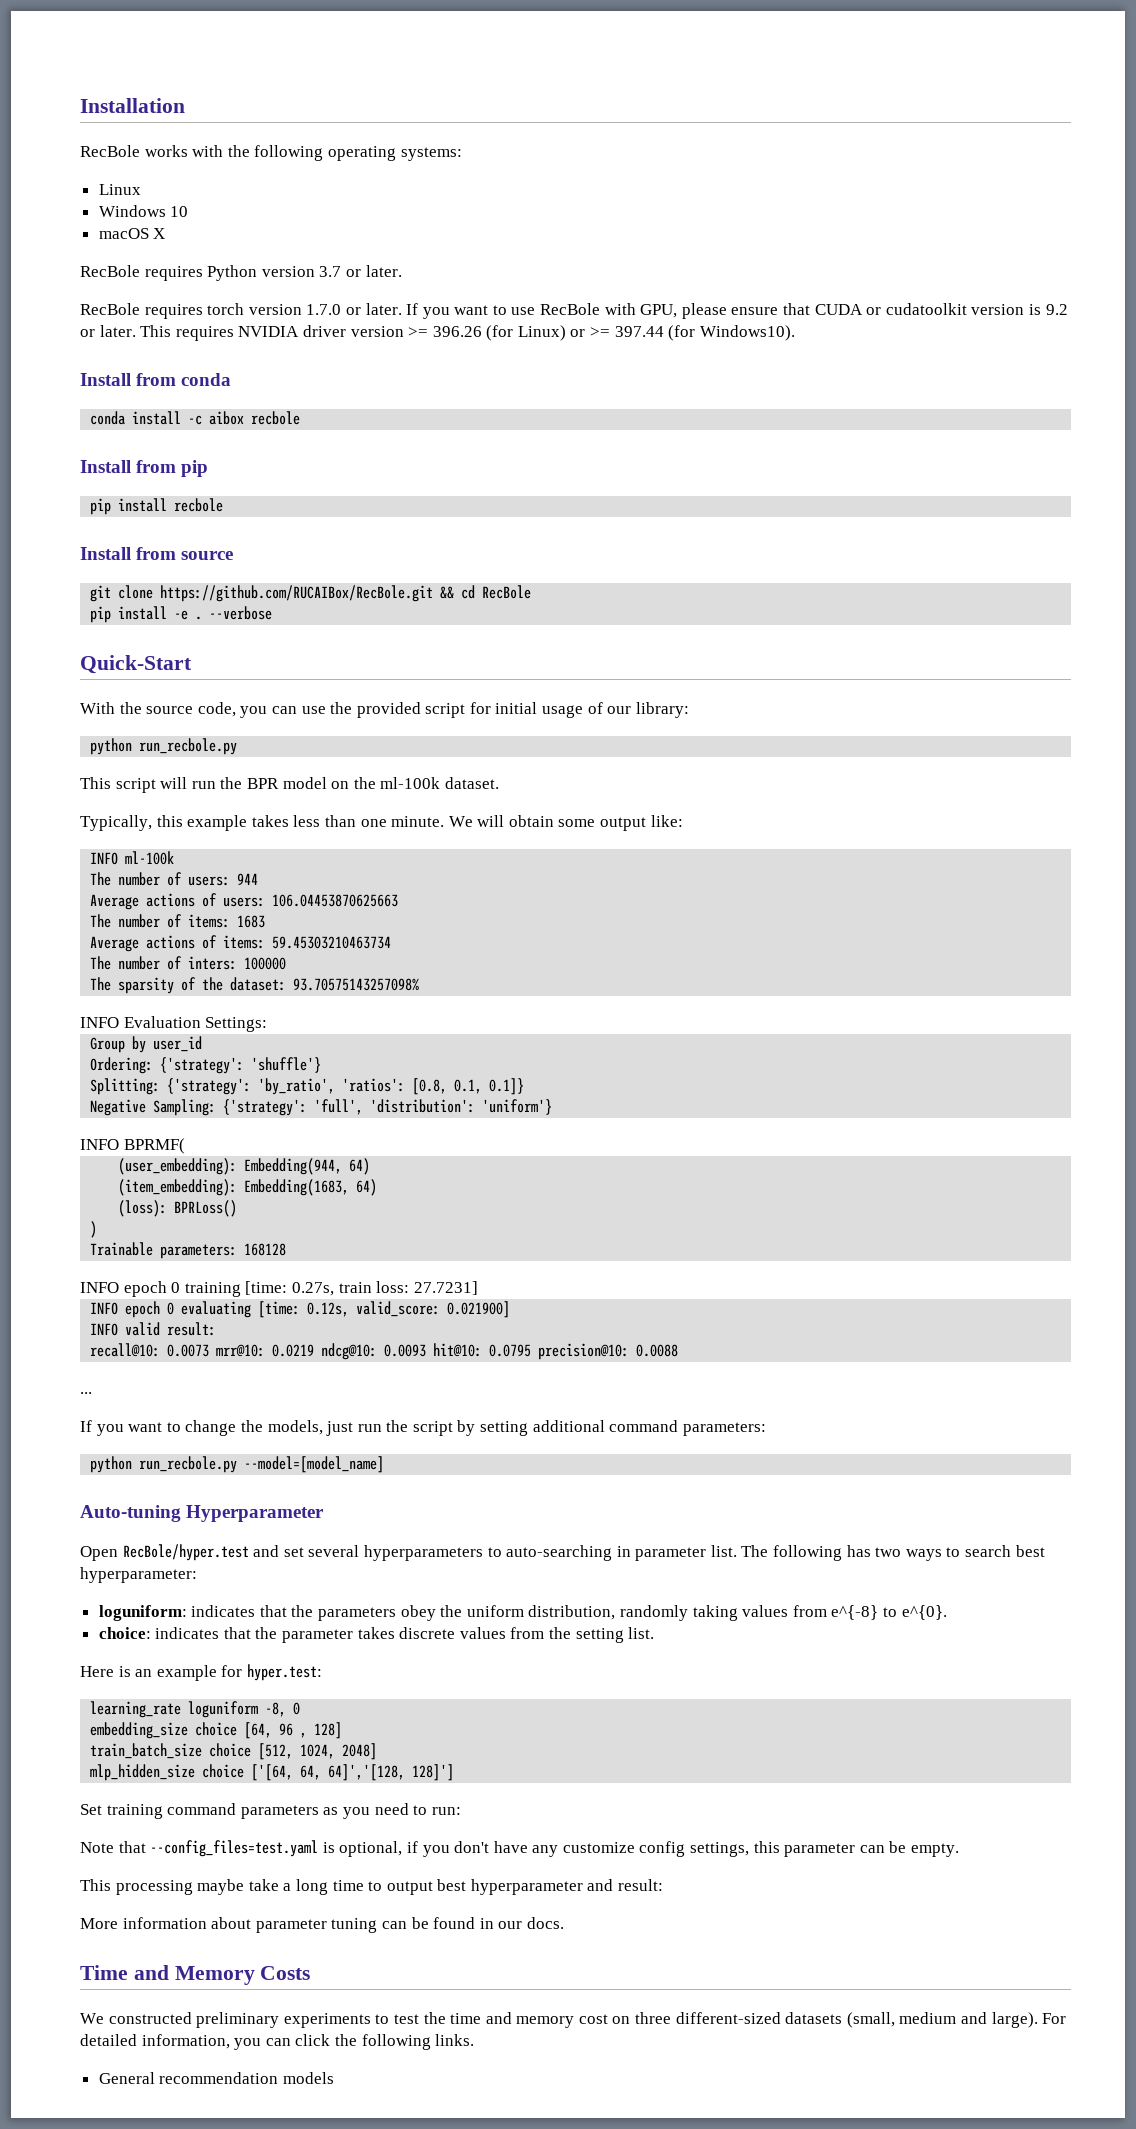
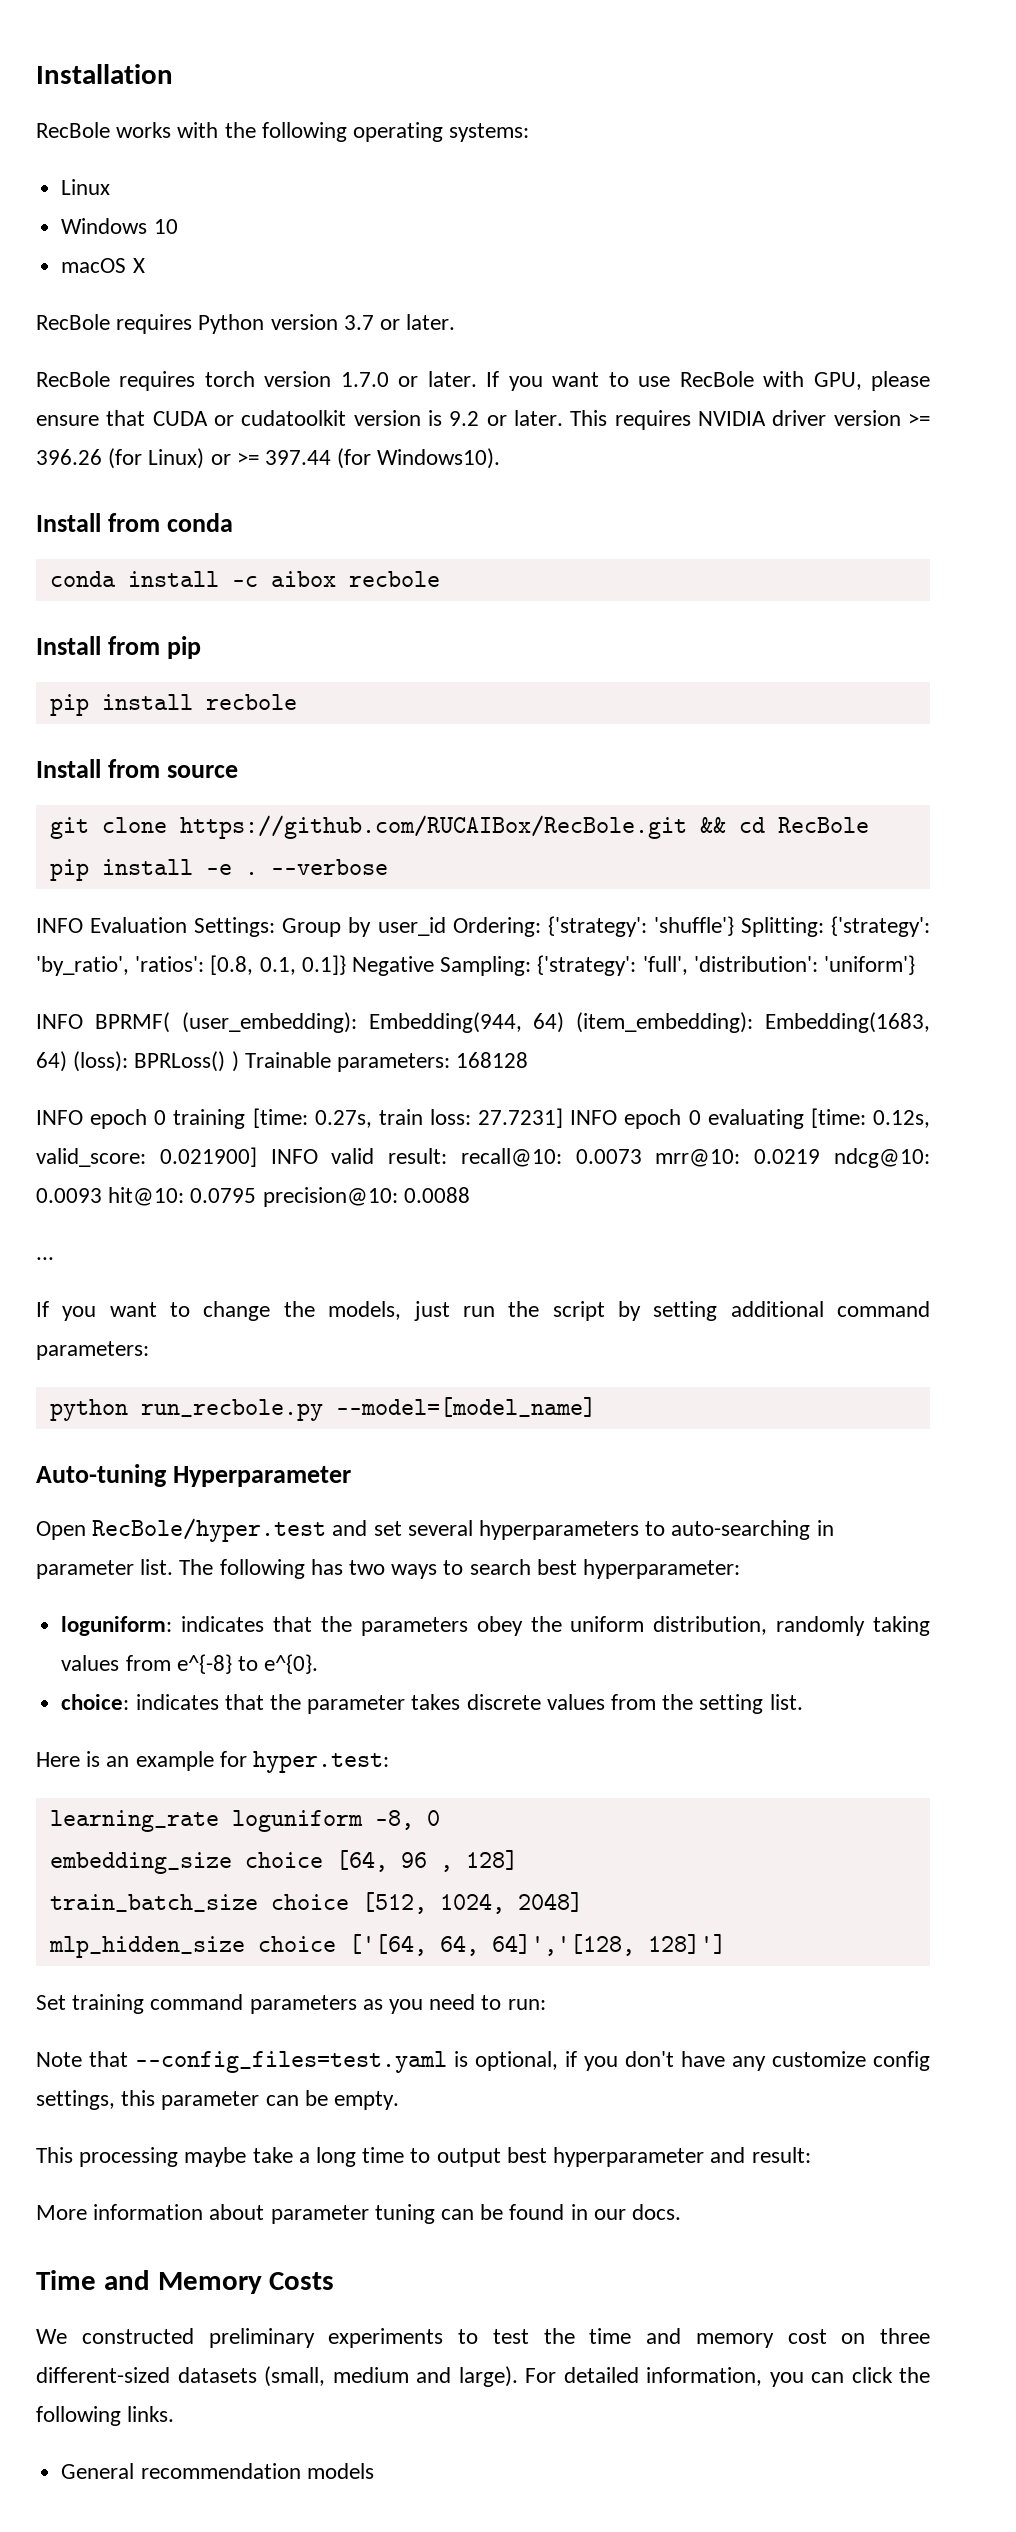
- Quick-Start
- With the source code, you can use the provided script for initial usage of our library:
- python run_recbole.py
- This script will run the BPR model on the ml-100k dataset.
- Typically, this example takes less than one minute. We will obtain some output like:
- INFO ml-100k
- The number of users: 944
- Average actions of users: 106.04453870625663
- The number of items: 1683
- Average actions of items: 59.45303210463734
- The number of inters: 100000
- The sparsity of the dataset: 93.70575143257098%
- INFO Evaluation Settings:
- Group by user_id
- Ordering: {'strategy': 'shuffle'}
- Splitting: {'strategy': 'by_ratio', 'ratios': [0.8, 0.1, 0.1]}
- Negative Sampling: {'strategy': 'full', 'distribution': 'uniform'}
+ INFO Evaluation Settings: Group by user_id Ordering: {'strategy': 'shuffle'} Splitting: {'strategy': 'by_ratio', 'ratios': [0.8, 0.1, 0.1]} Negative Sampling: {'strategy': 'full', 'distribution': 'uniform'}
- INFO BPRMF(
- (user_embedding): Embedding(944, 64)
- (item_embedding): Embedding(1683, 64)
- (loss): BPRLoss()
- )
- Trainable parameters: 168128
+ INFO BPRMF( (user_embedding): Embedding(944, 64) (item_embedding): Embedding(1683, 64) (loss): BPRLoss() ) Trainable parameters: 168128
- INFO epoch 0 training [time: 0.27s, train loss: 27.7231]
- INFO epoch 0 evaluating [time: 0.12s, valid_score: 0.021900]
- INFO valid result:
- recall@10: 0.0073 mrr@10: 0.0219 ndcg@10: 0.0093 hit@10: 0.0795 precision@10: 0.0088
+ INFO epoch 0 training [time: 0.27s, train loss: 27.7231] INFO epoch 0 evaluating [time: 0.12s, valid_score: 0.021900] INFO valid result: recall@10: 0.0073 mrr@10: 0.0219 ndcg@10: 0.0093 hit@10: 0.0795 precision@10: 0.0088

